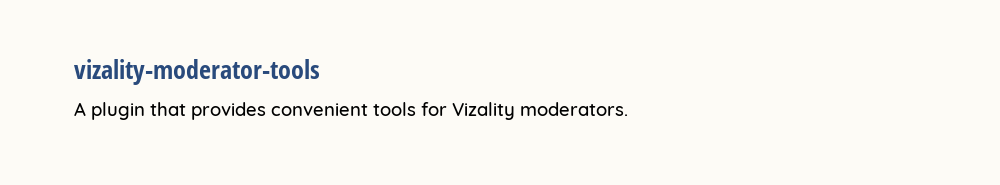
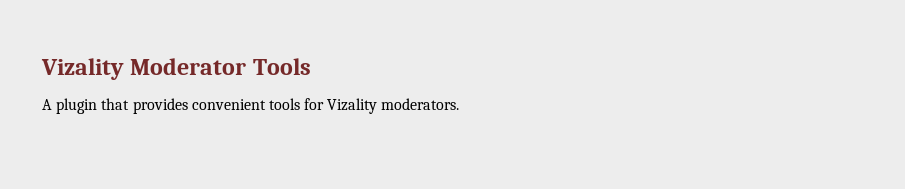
- vizality-moderator-tools
+ Vizality Moderator Tools

